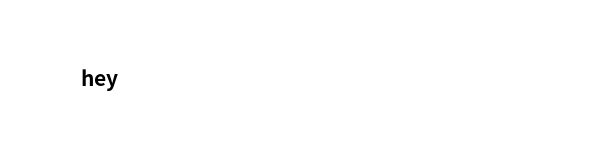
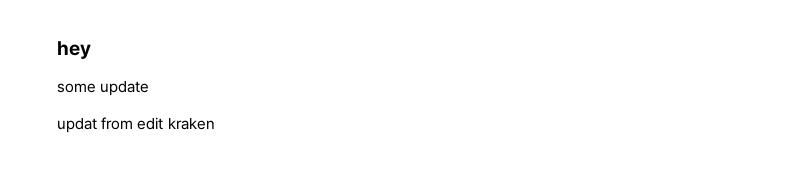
+ some update
+ updat from edit kraken

